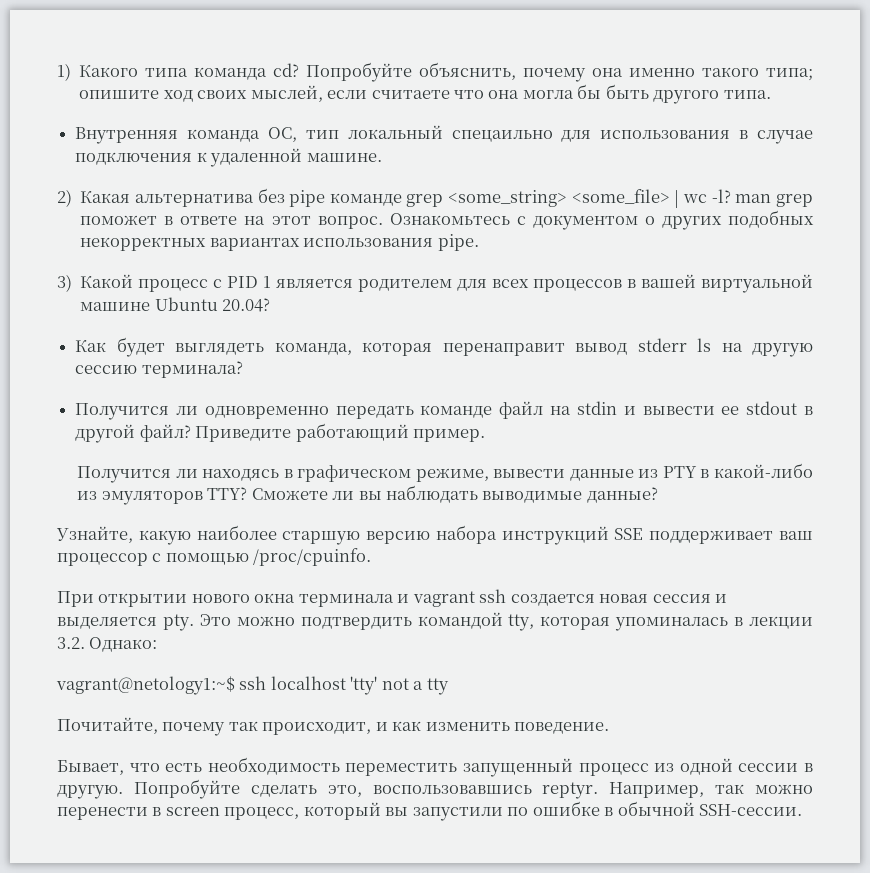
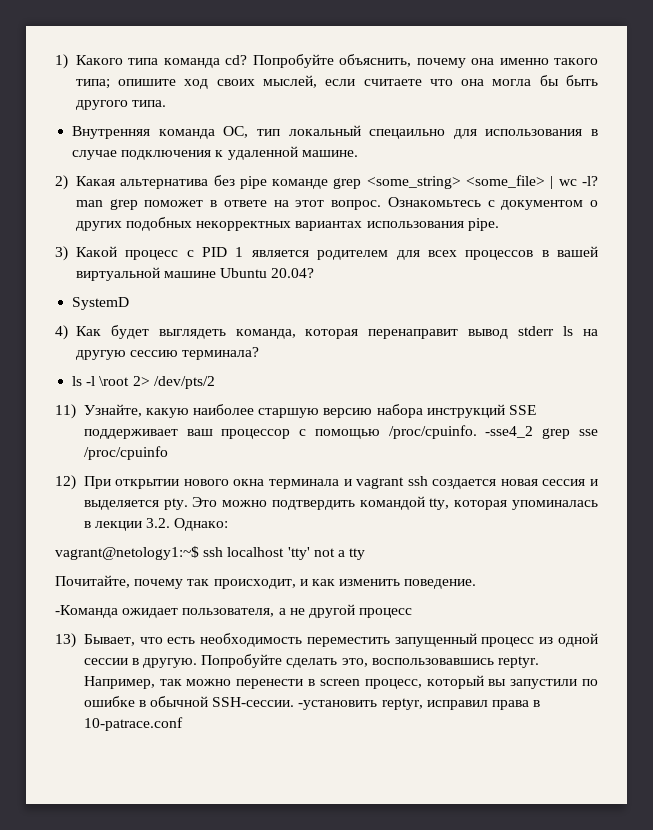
- Как будет выглядеть команда, которая перенаправит вывод stderr ls на другую сессию терминала?
+ SystemD
+ 4) Как будет выглядеть команда, которая перенаправит вывод stderr ls на другую сессию терминала?
- Получится ли одновременно передать команде файл на stdin и вывести ее stdout в другой файл? Приведите работающий пример.
- Получится ли находясь в графическом режиме, вывести данные из PTY в какой-либо из эмуляторов TTY? Сможете ли вы наблюдать выводимые данные?
- Узнайте, какую наиболее старшую версию набора инструкций SSE поддерживает ваш процессор с помощью /proc/cpuinfo.
- При открытии нового окна терминала и vagrant ssh создается новая сессия и выделяется pty.
+ ls -l \root 2> /dev/pts/2
+ 11) Узнайте, какую наиболее старшую версию набора инструкций SSE поддерживает ваш процессор с помощью /proc/cpuinfo. -sse4_2 grep sse /proc/cpuinfo
+ 12) При открытии нового окна терминала и vagrant ssh создается новая сессия и выделяется pty.
- Бывает, что есть необходимость переместить запущенный процесс из одной сессии в другую.
+ -Команда ожидает пользователя, а не другой процесс
+ 13) Бывает, что есть необходимость переместить запущенный процесс из одной сессии в другую.
+ -установить reptyr, исправил права в 10-patrace.conf

